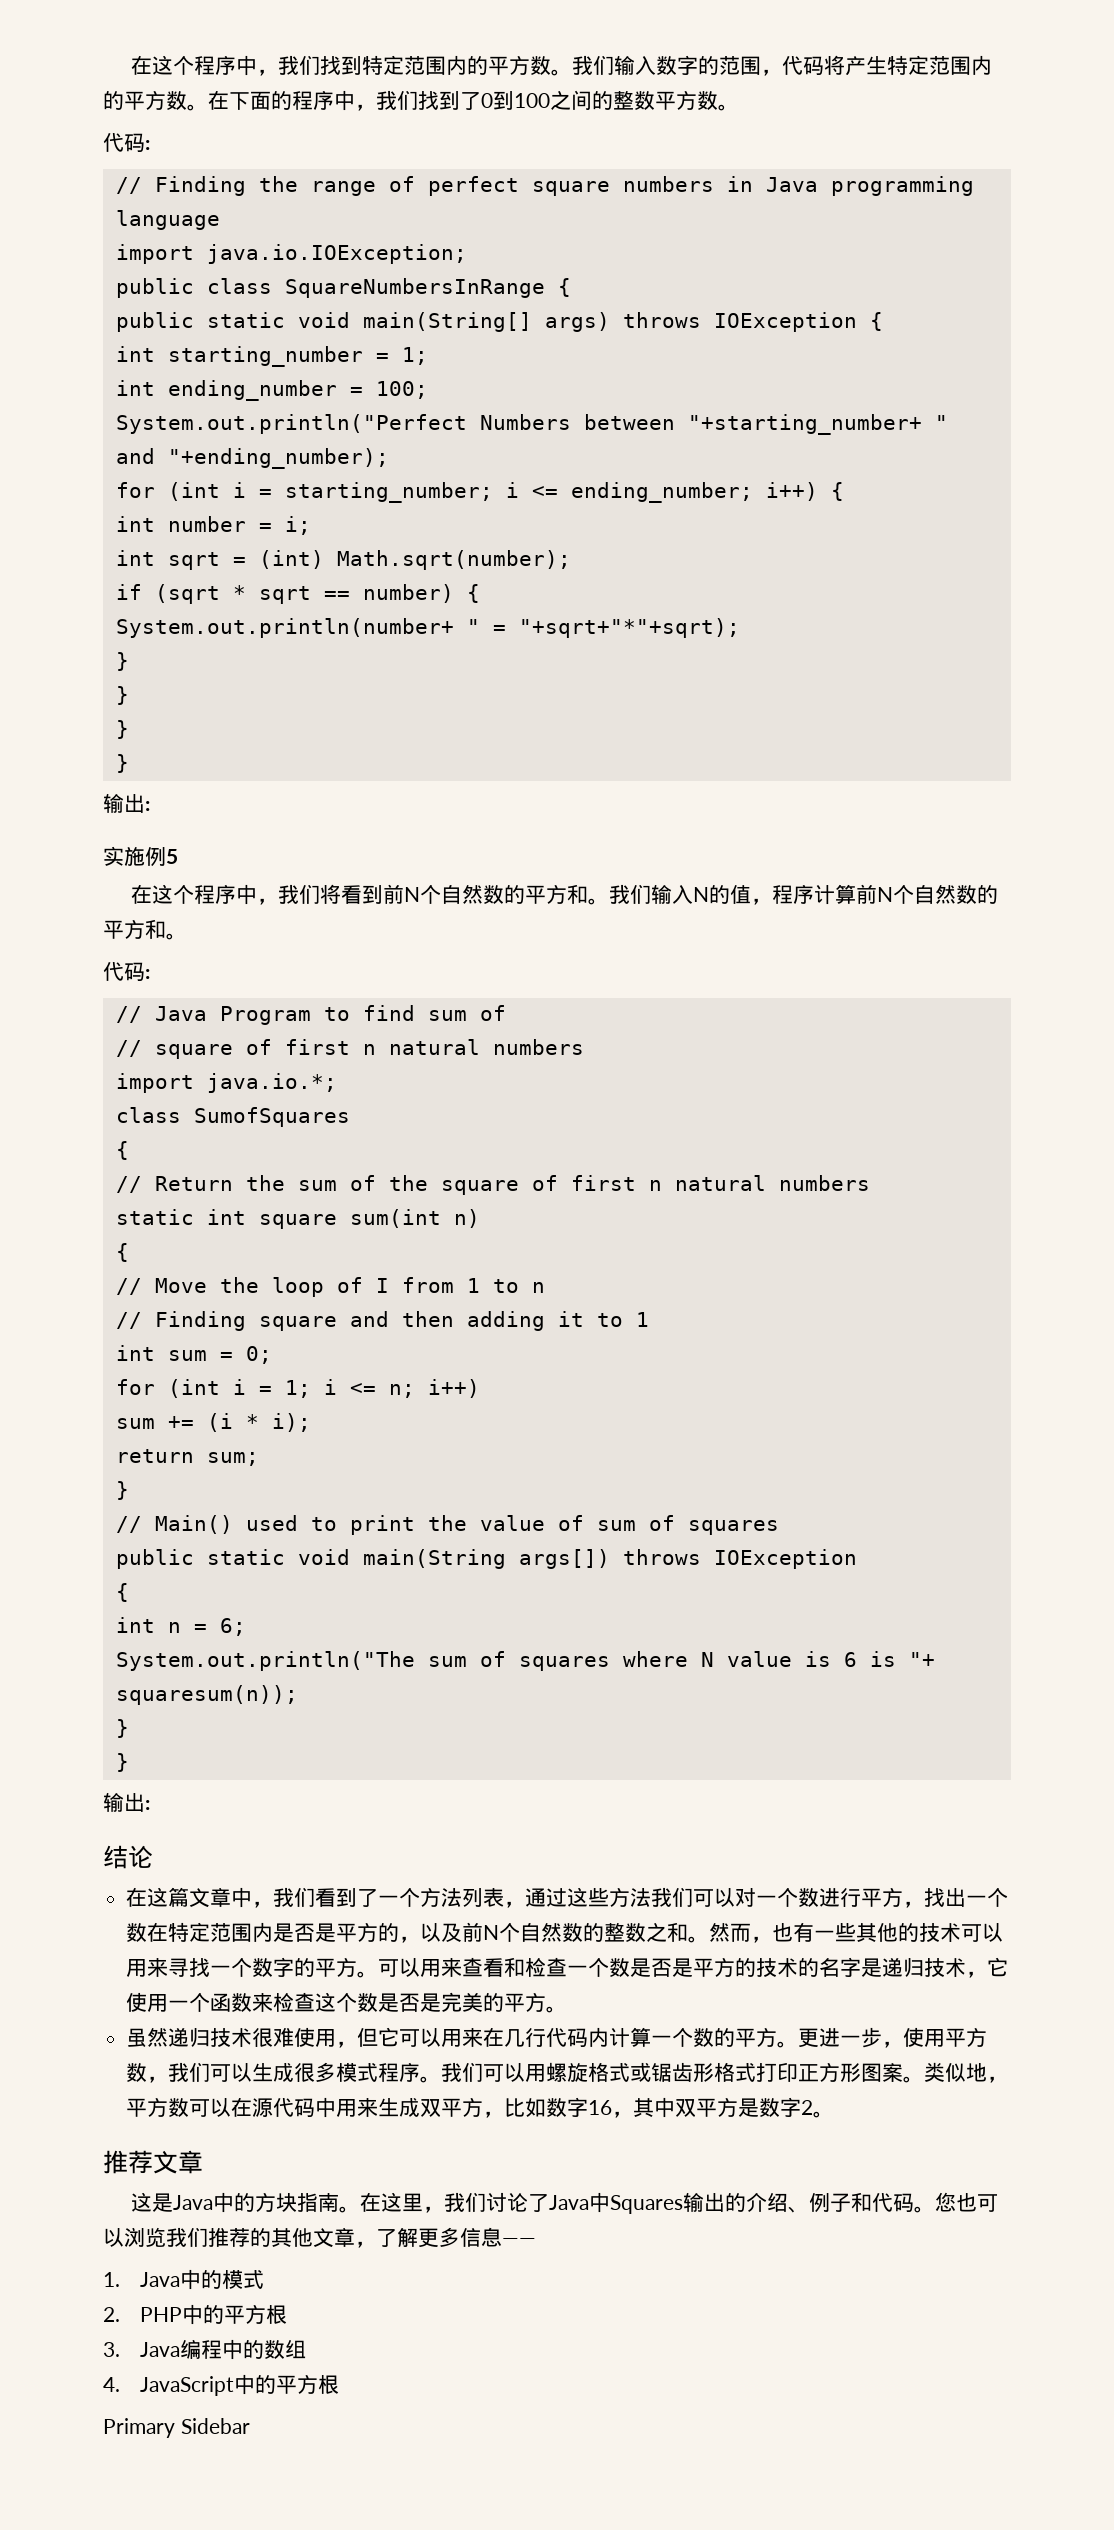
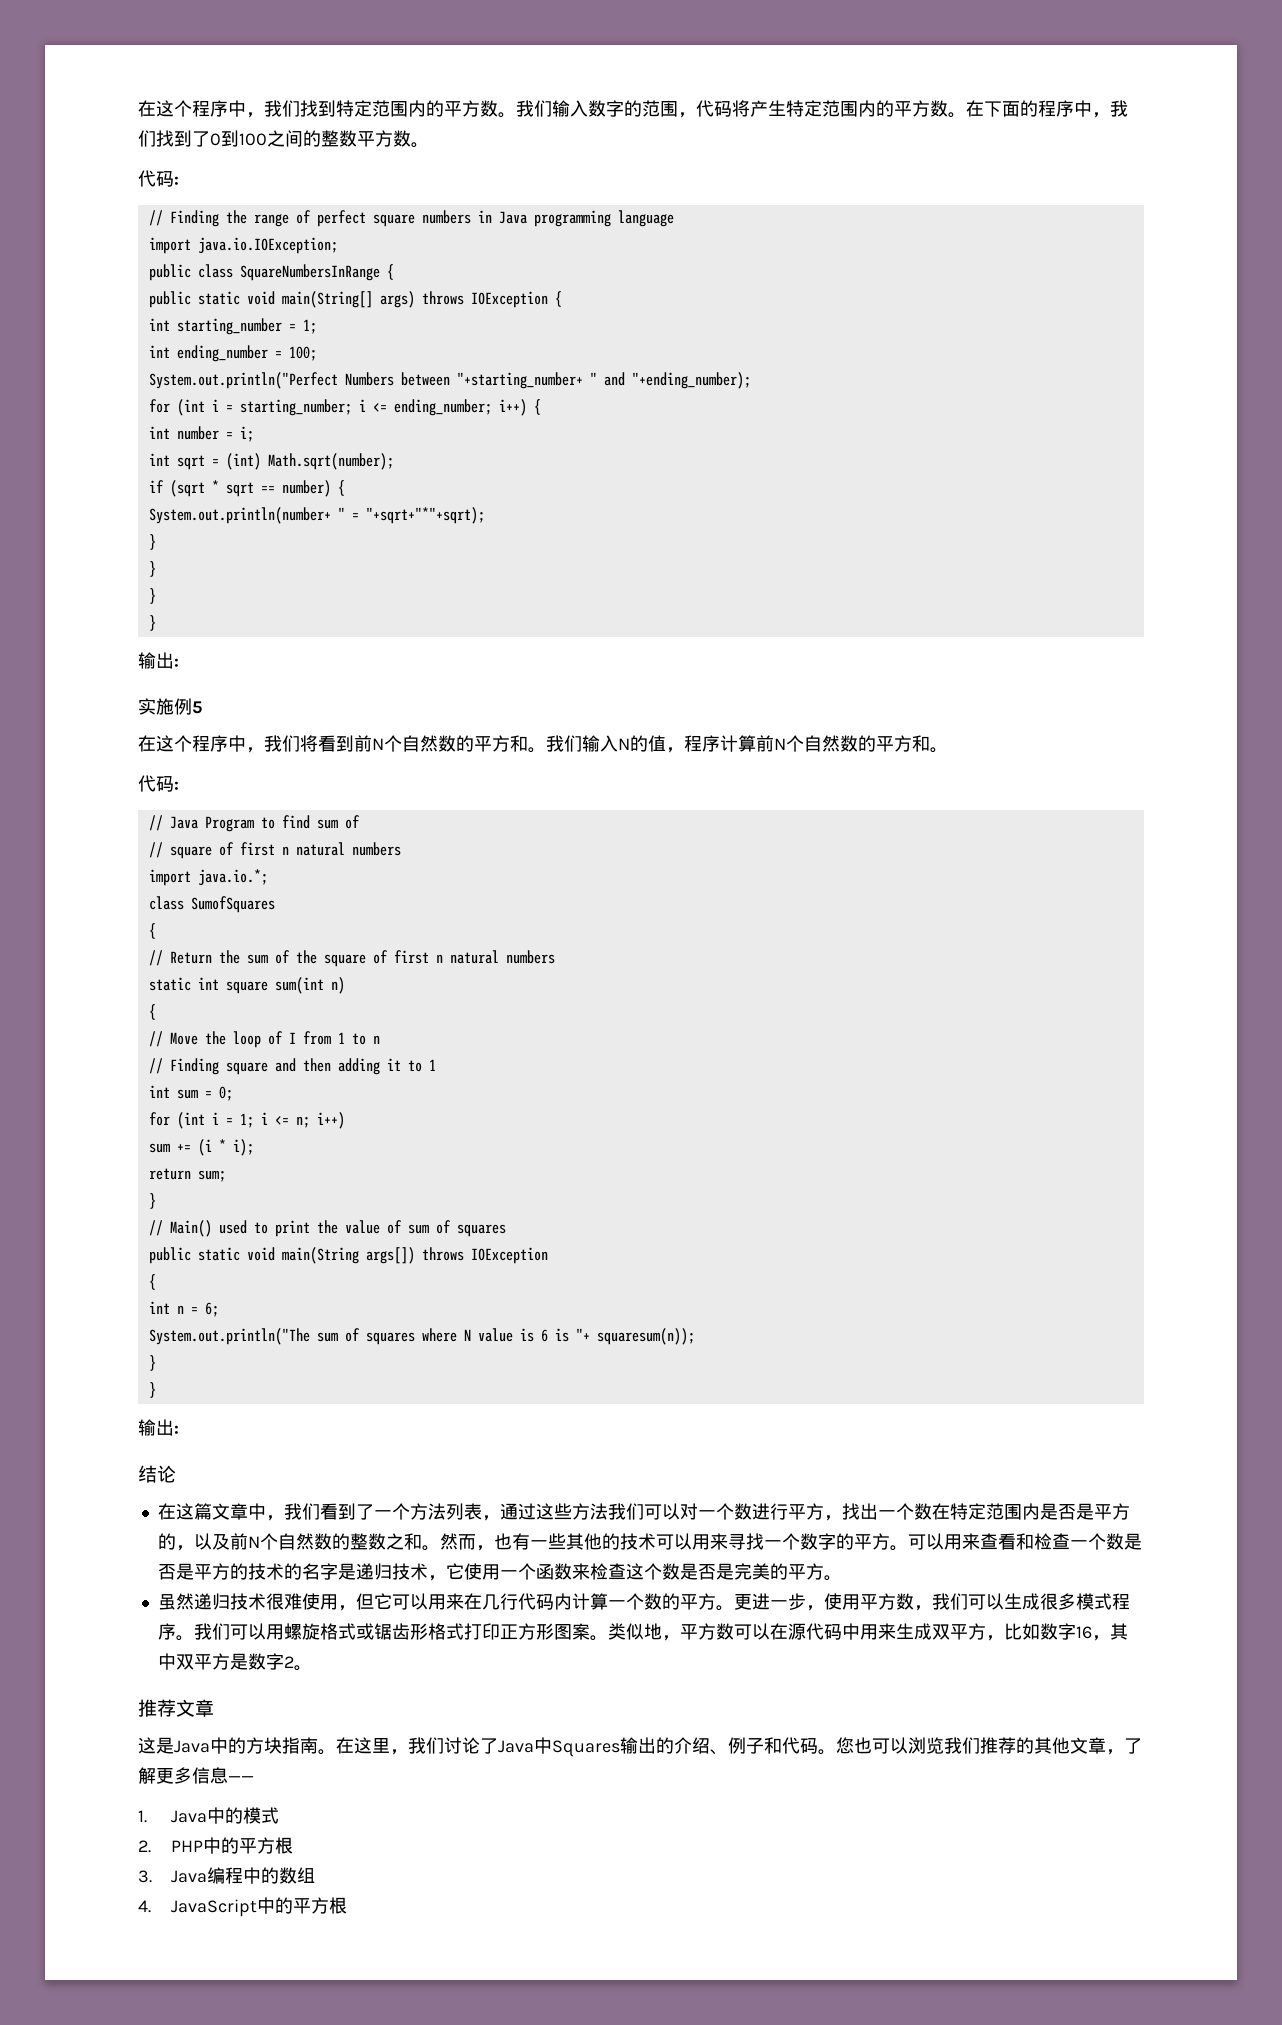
- Primary Sidebar

